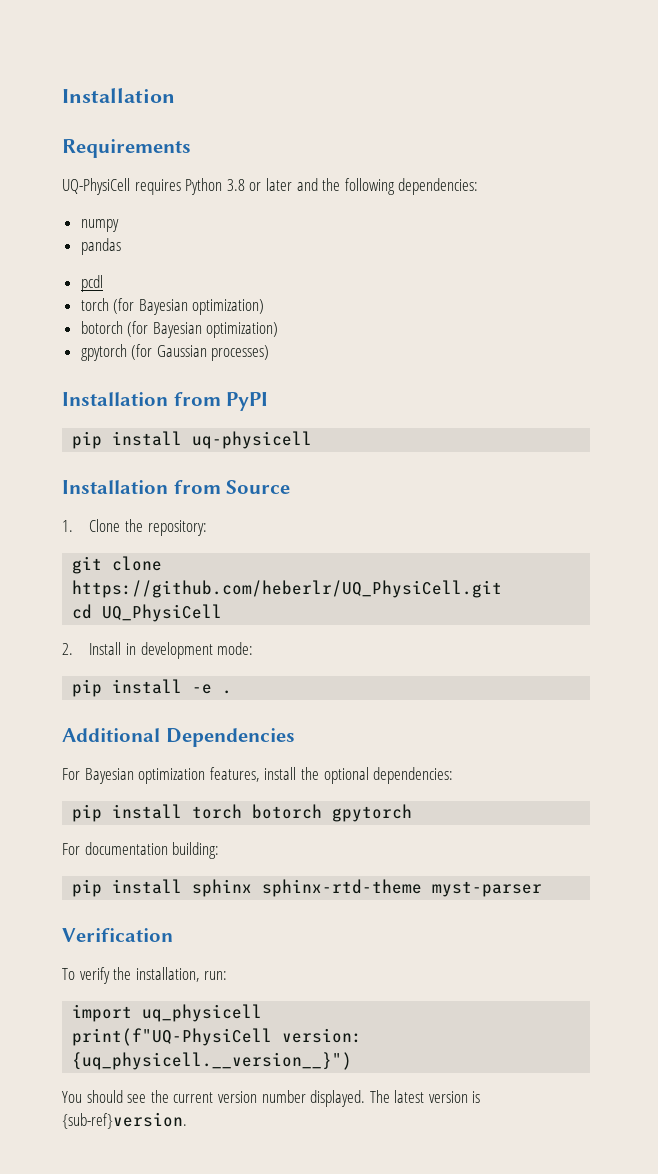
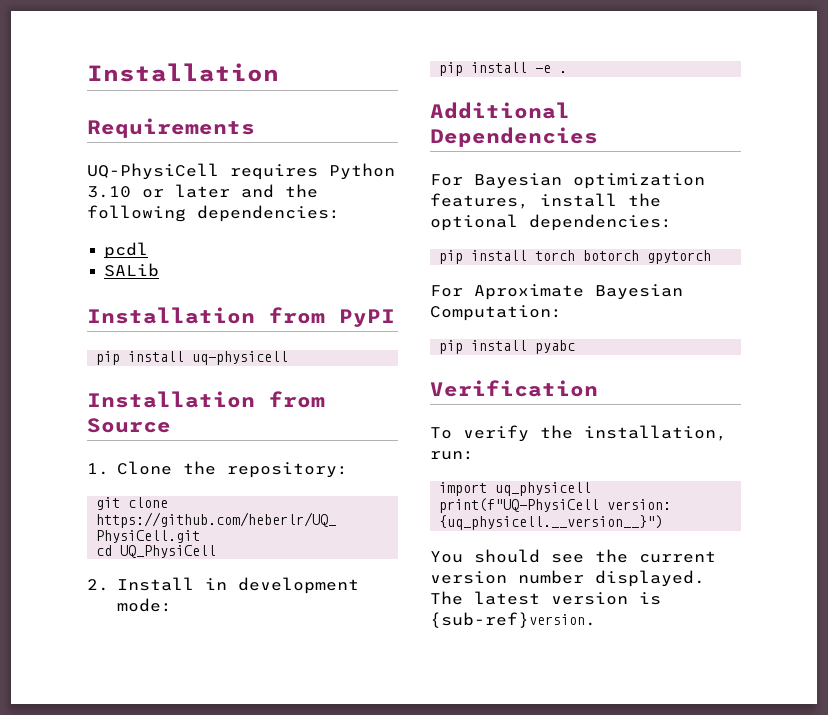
- UQ-PhysiCell requires Python 3.8 or later and the following dependencies:
+ UQ-PhysiCell requires Python 3.10 or later and the following dependencies:
- numpy
- pandas
- torch (for Bayesian optimization)
- botorch (for Bayesian optimization)
- gpytorch (for Gaussian processes)
+ SALib
- For documentation building:
- pip install sphinx sphinx-rtd-theme myst-parser
+ For Aproximate Bayesian Computation:
+ pip install pyabc

